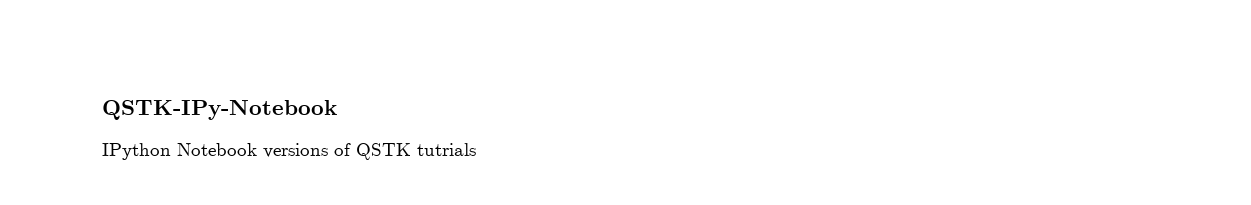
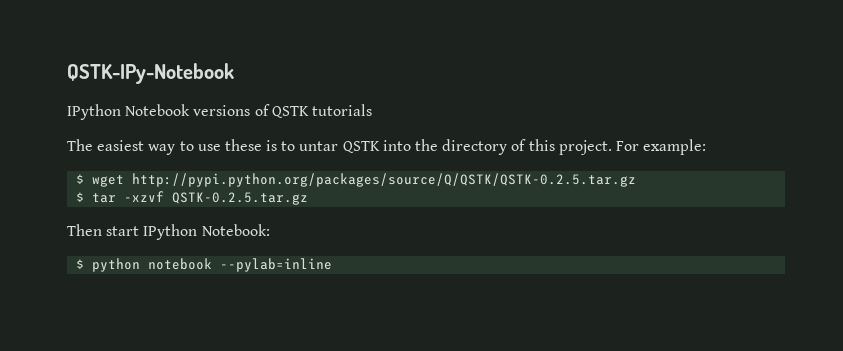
- IPython Notebook versions of QSTK tutrials
+ IPython Notebook versions of QSTK tutorials
+ The easiest way to use these is to untar QSTK into the directory of this project. For example:
+ $ wget http://pypi.python.org/packages/source/Q/QSTK/QSTK-0.2.5.tar.gz
+ $ tar -xzvf QSTK-0.2.5.tar.gz
+ Then start IPython Notebook:
+ $ python notebook --pylab=inline

